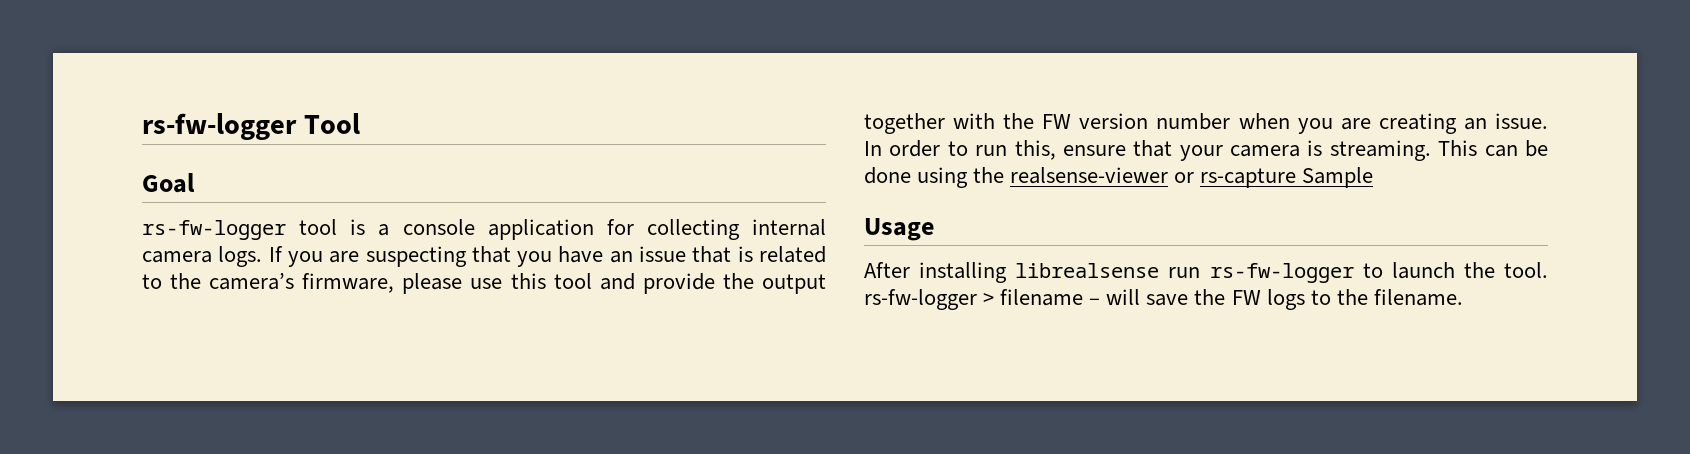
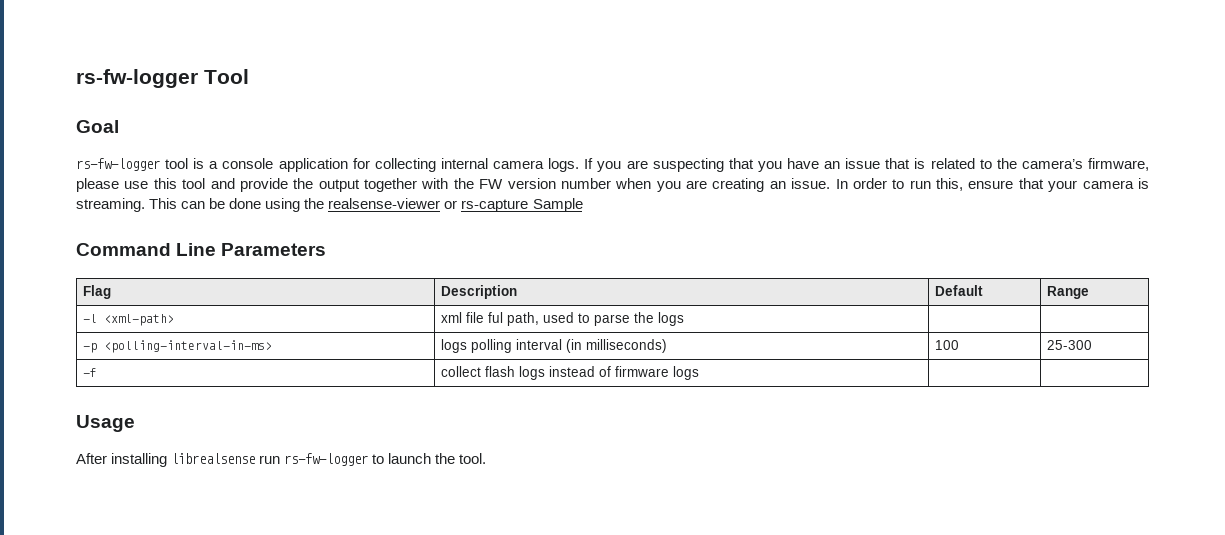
+ Command Line Parameters
+ Flag | Description | Default | Range
+ -l <xml-path> | xml file ful path, used to parse the logs | |
+ -p <polling-interval-in-ms> | logs polling interval (in milliseconds) | 100 | 25-300
+ -f | collect flash logs instead of firmware logs | |
- After installing librealsense run rs-fw-logger to launch the tool. rs-fw-logger > filename – will save the FW logs to the filename.
+ After installing librealsense run rs-fw-logger to launch the tool.

